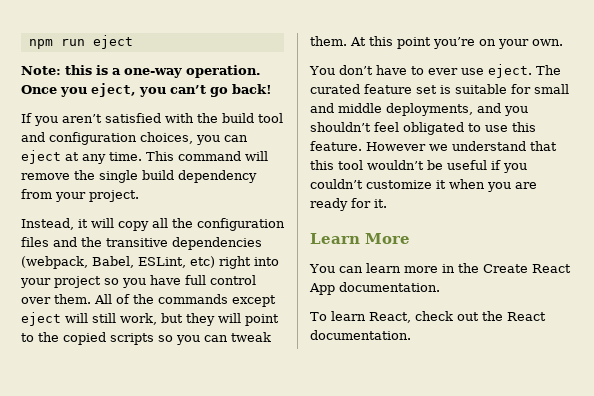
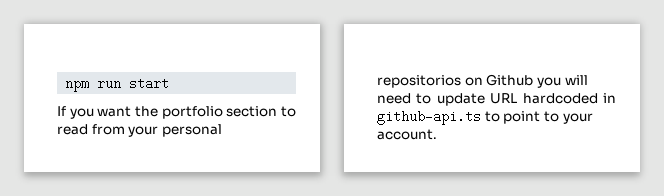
- npm run eject
- Note: this is a one-way operation. Once you eject, you can’t go back!
- If you aren’t satisfied with the build tool and configuration choices, you can eject at any time. This command will remove the single build dependency from your project.
- Instead, it will copy all the configuration files and the transitive dependencies (webpack, Babel, ESLint, etc) right into your project so you have full control over them. All of the commands except eject will still work, but they will point to the copied scripts so you can tweak them. At this point you’re on your own.
- You don’t have to ever use eject. The curated feature set is suitable for small and middle deployments, and you shouldn’t feel obligated to use this feature. However we understand that this tool wouldn’t be useful if you couldn’t customize it when you are ready for it.
- Learn More
- You can learn more in the Create React App documentation.
- To learn React, check out the React documentation.
+ npm run start
+ If you want the portfolio section to read from your personal repositorios on Github you will need to update URL hardcoded in github-api.ts to point to your account.

